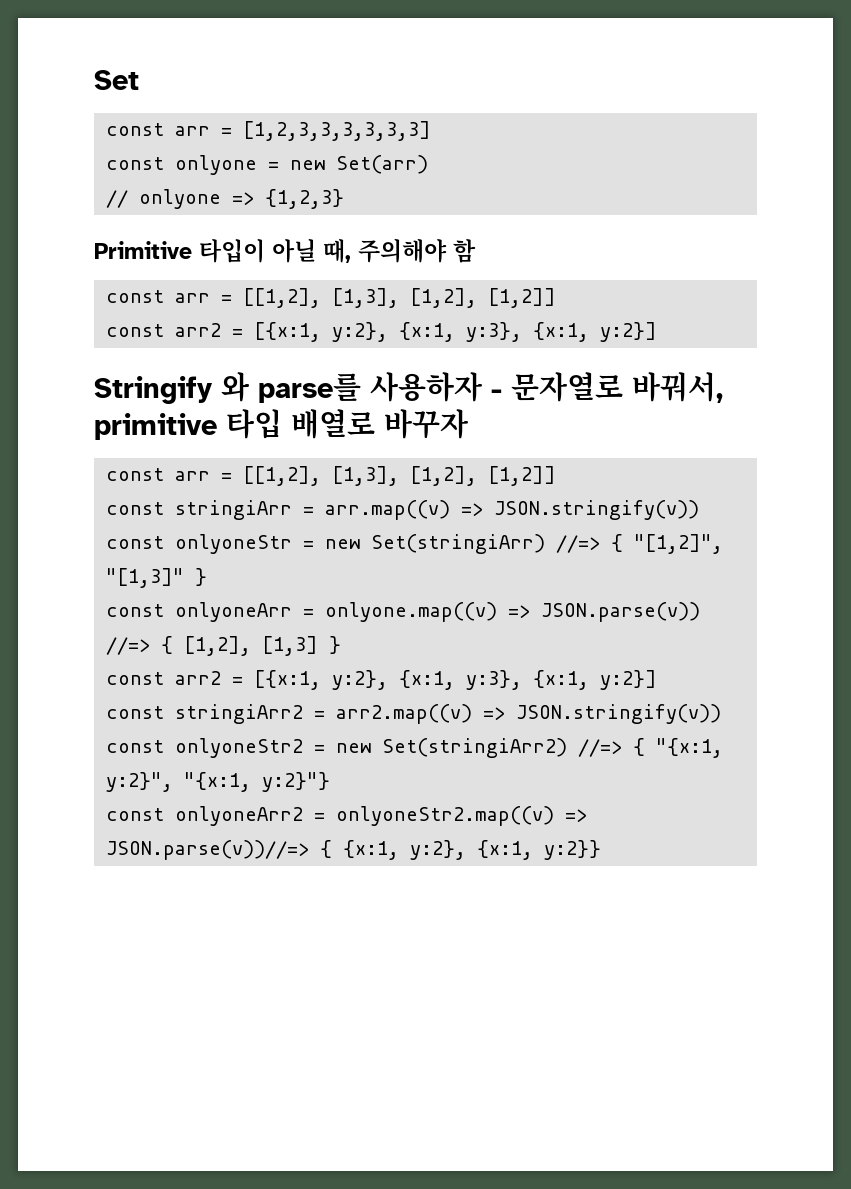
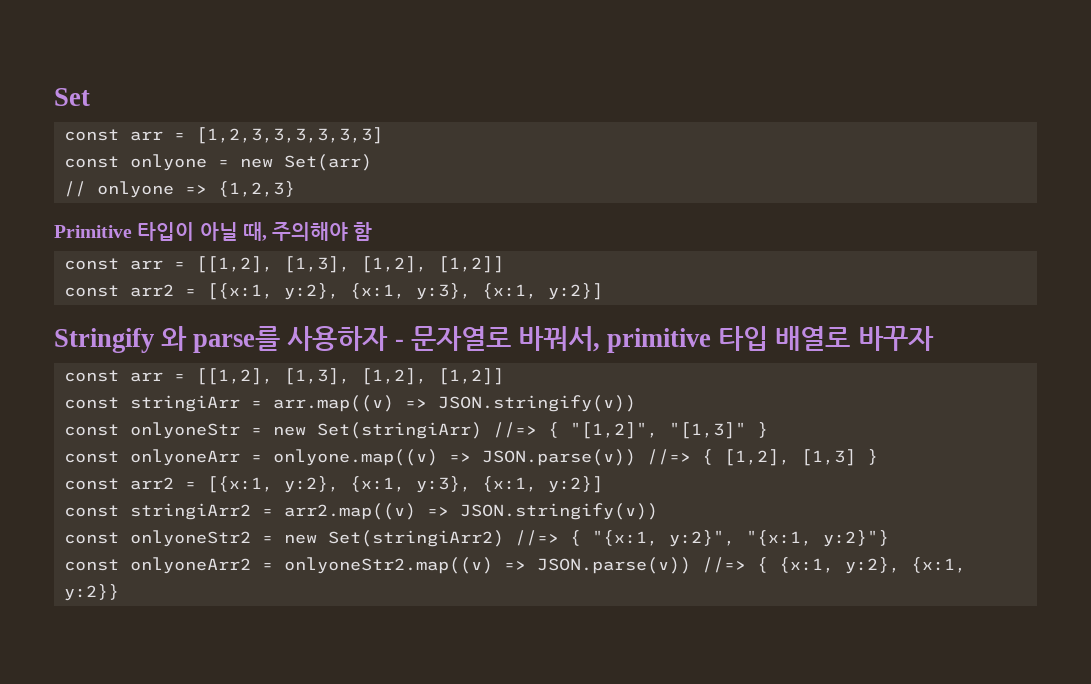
- const onlyoneArr2 = onlyoneStr2.map((v) => JSON.parse(v))//=> { {x:1, y:2}, {x:1, y:2}}
+ const onlyoneArr2 = onlyoneStr2.map((v) => JSON.parse(v)) //=> { {x:1, y:2}, {x:1, y:2}}

